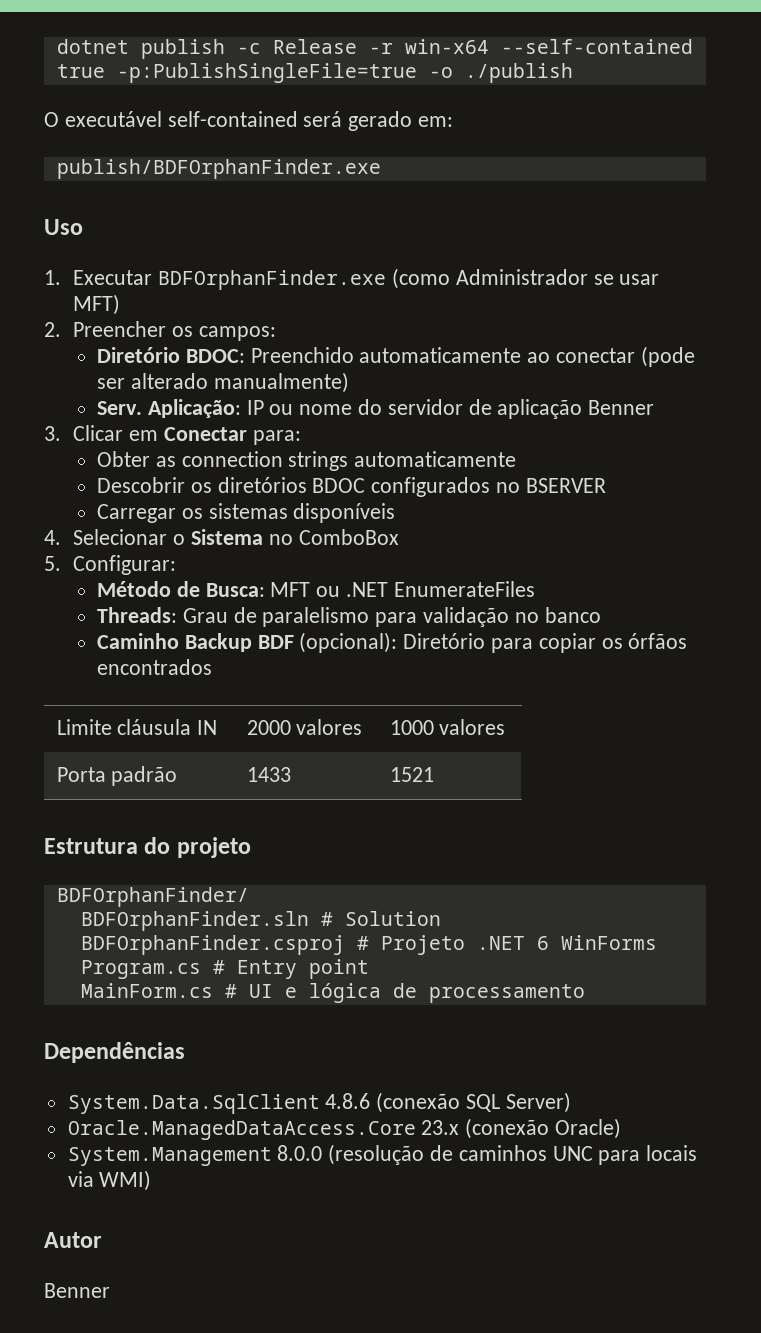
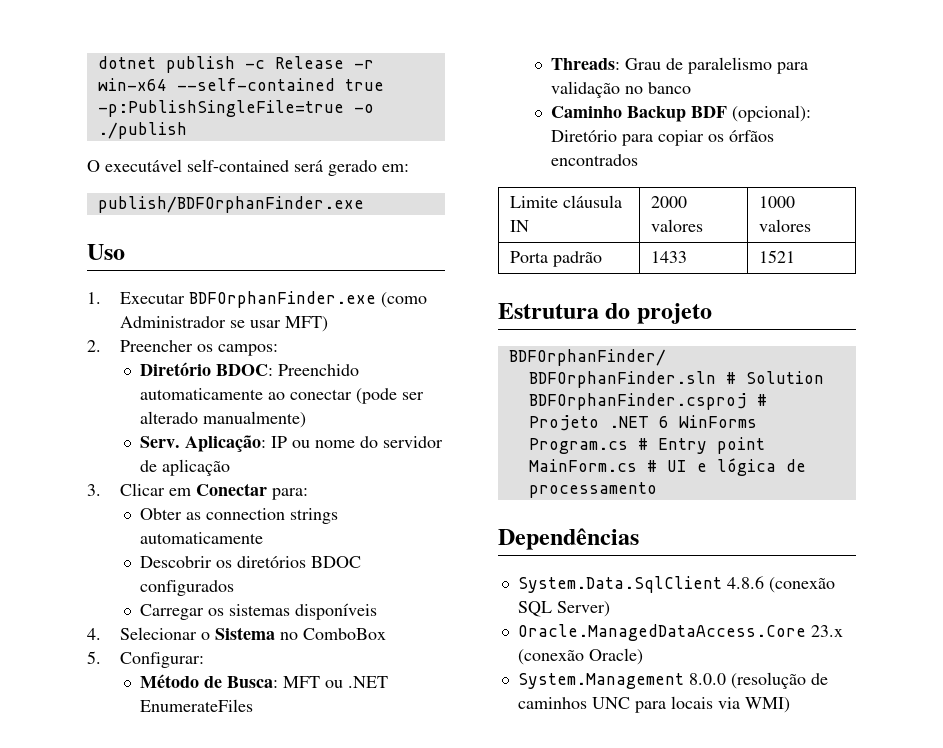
- Aplicação: IP ou nome do servidor de aplicação Benner
+ Aplicação: IP ou nome do servidor de aplicação
- Descobrir os diretórios BDOC configurados no BSERVER
+ Descobrir os diretórios BDOC configurados
- Autor
- Benner

